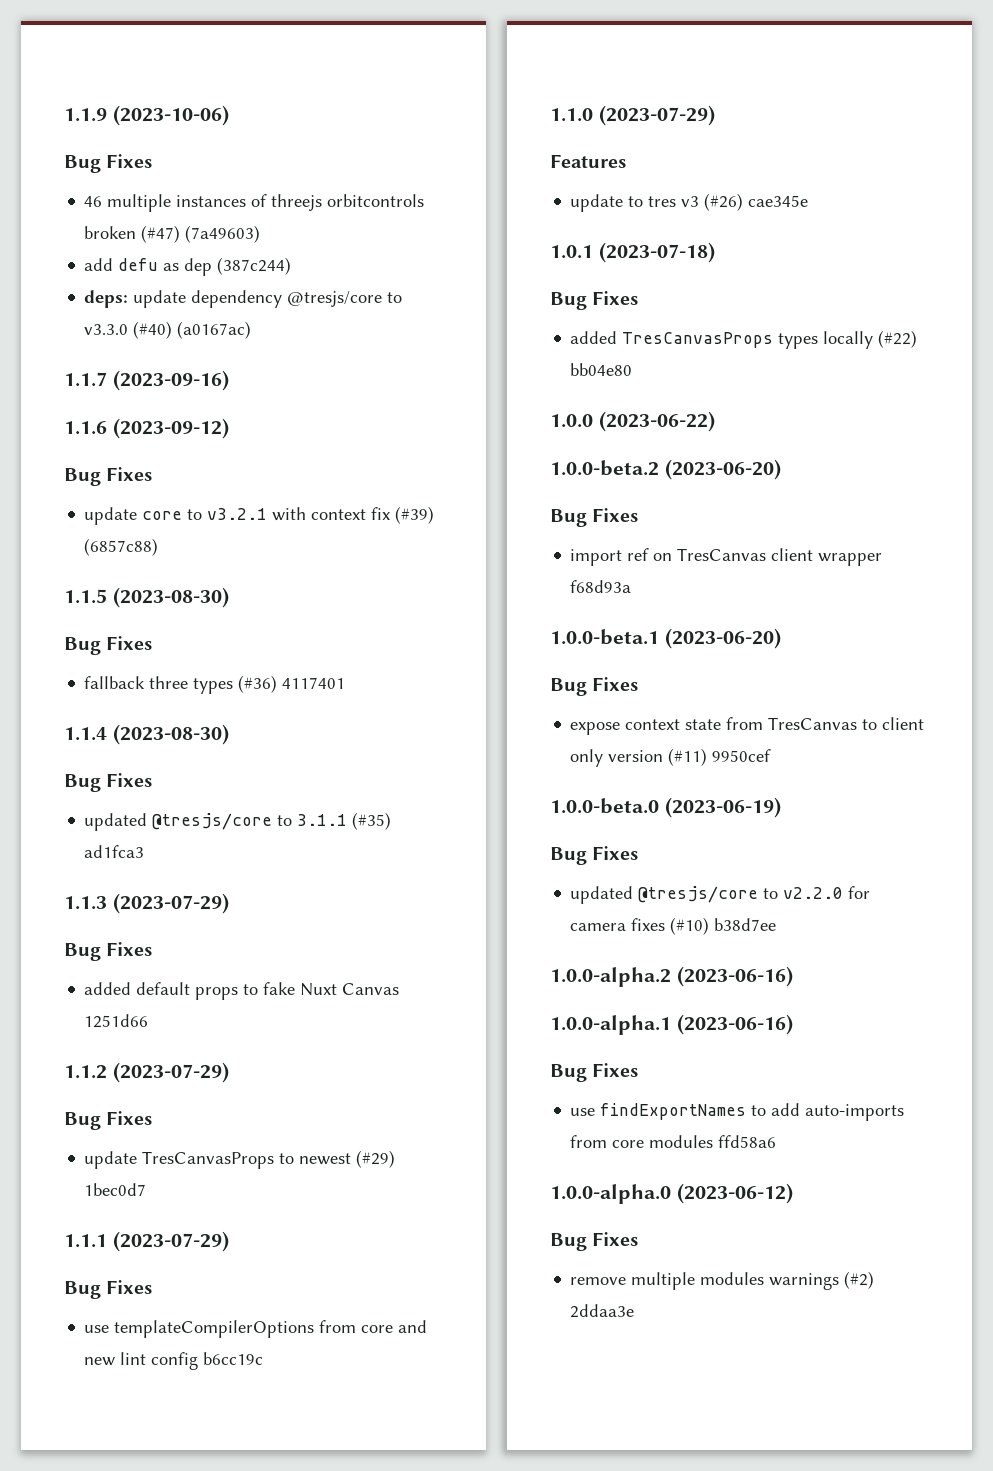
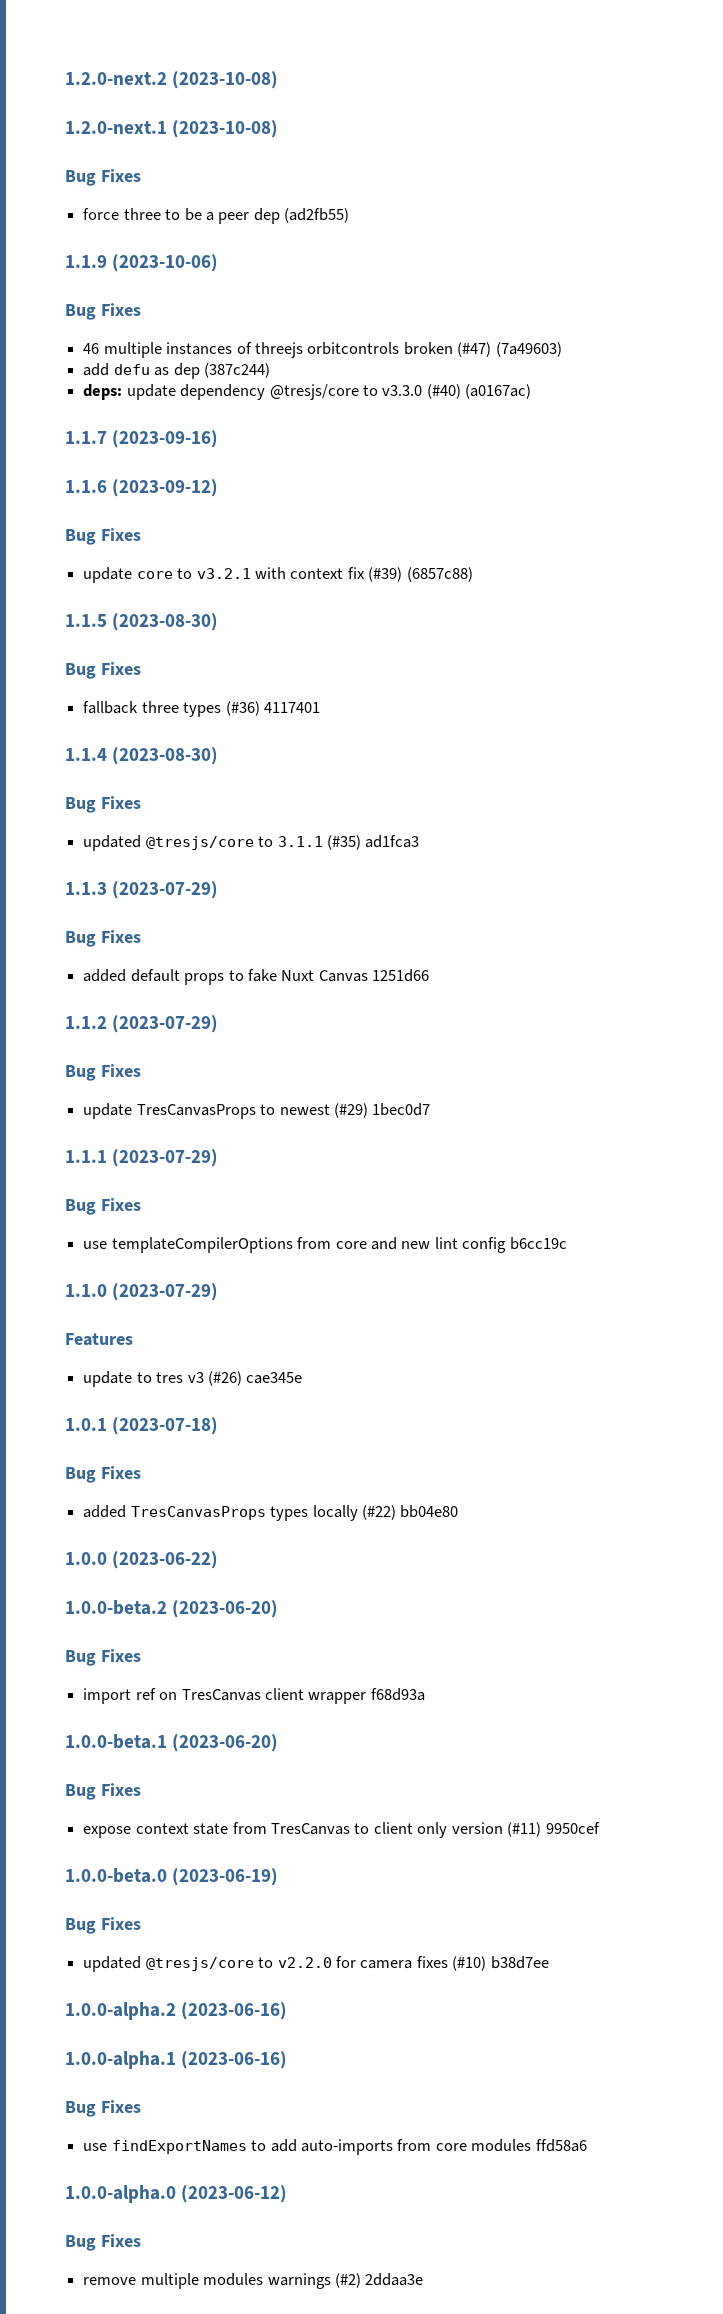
+ 1.2.0-next.2 (2023-10-08)
+ 1.2.0-next.1 (2023-10-08)
+ Bug Fixes
+ force three to be a peer dep (ad2fb55)

